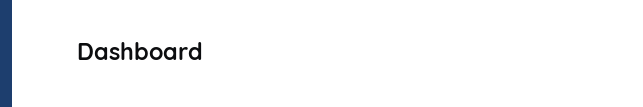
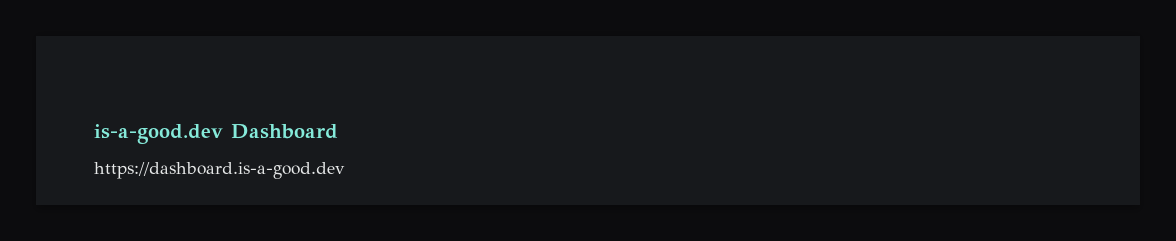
- Dashboard
+ is-a-good.dev Dashboard
+ https://dashboard.is-a-good.dev

